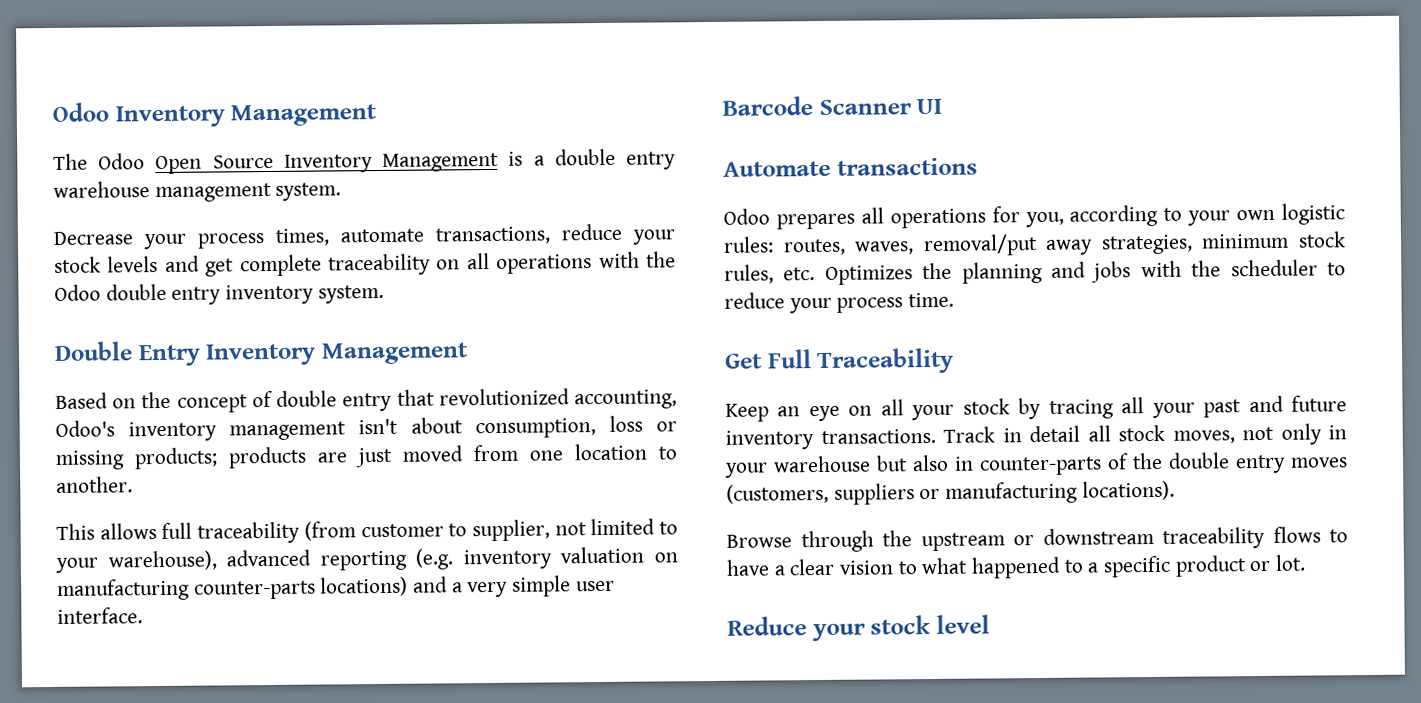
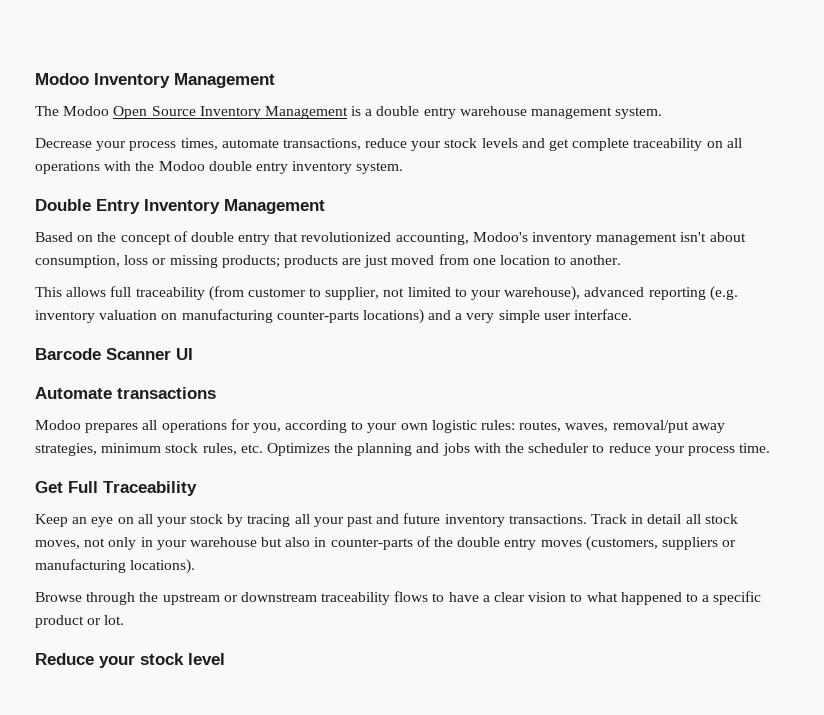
- Odoo Inventory Management
+ Modoo Inventory Management
- The Odoo Open Source Inventory Management is a double entry warehouse management system.
+ The Modoo Open Source Inventory Management is a double entry warehouse management system.
- Decrease your process times, automate transactions, reduce your stock levels and get complete traceability on all operations with the Odoo double entry inventory system.
+ Decrease your process times, automate transactions, reduce your stock levels and get complete traceability on all operations with the Modoo double entry inventory system.
- Based on the concept of double entry that revolutionized accounting, Odoo's inventory management isn't about consumption, loss or missing products; products are just moved from one location to another.
+ Based on the concept of double entry that revolutionized accounting, Modoo's inventory management isn't about consumption, loss or missing products; products are just moved from one location to another.
- Odoo prepares all operations for you, according to your own logistic rules: routes, waves, removal/put away strategies, minimum stock rules, etc. Optimizes the planning and jobs with the scheduler to reduce your process time.
+ Modoo prepares all operations for you, according to your own logistic rules: routes, waves, removal/put away strategies, minimum stock rules, etc. Optimizes the planning and jobs with the scheduler to reduce your process time.

